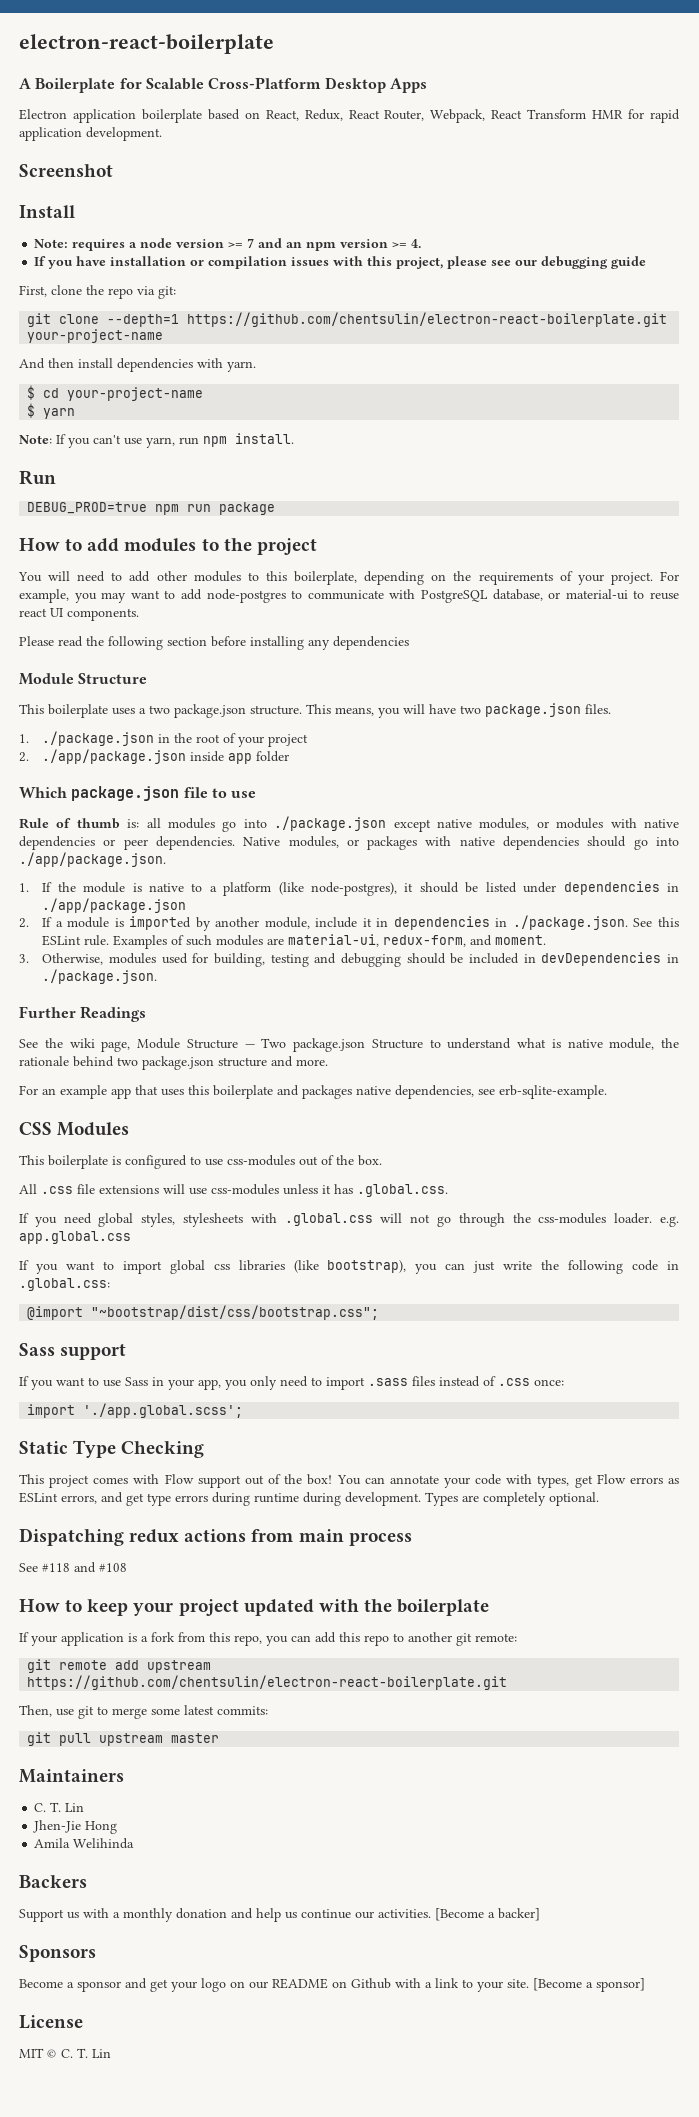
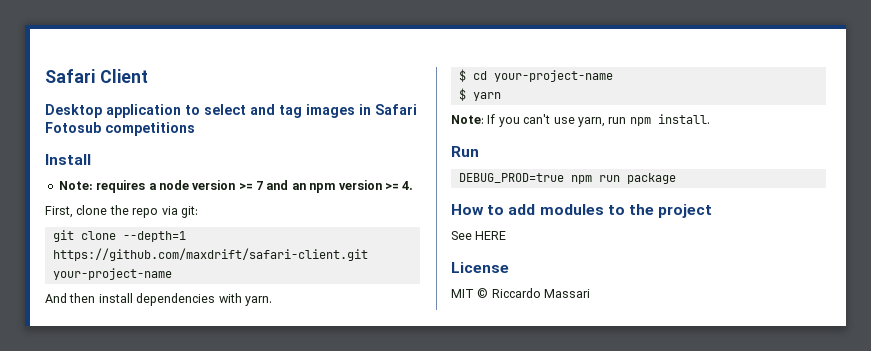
- electron-react-boilerplate
- A Boilerplate for Scalable Cross-Platform Desktop Apps
- Electron application boilerplate based on React, Redux, React Router, Webpack, React Transform HMR for rapid application development.
- Screenshot
+ Safari Client
+ Desktop application to select and tag images in Safari Fotosub competitions
- If you have installation or compilation issues with this project, please see our debugging guide
- git clone --depth=1 https://github.com/chentsulin/electron-react-boilerplate.git your-project-name
+ git clone --depth=1 https://github.com/maxdrift/safari-client.git your-project-name
- You will need to add other modules to this boilerplate, depending on the requirements of your project. For example, you may want to add node-postgres to communicate with PostgreSQL database, or material-ui to reuse react UI components.
- Please read the following section before installing any dependencies
- Module Structure
- This boilerplate uses a two package.json structure. This means, you will have two package.json files.
- 1. ./package.json in the root of your project
- 2. ./app/package.json inside app folder
- Which package.json file to use
- Rule of thumb is: all modules go into ./package.json except native modules, or modules with native dependencies or peer dependencies. Native modules, or packages with native dependencies should go into ./app/package.json.
- 1. If the module is native to a platform (like node-postgres), it should be listed under dependencies in ./app/package.json
- 2. If a module is imported by another module, include it in dependencies in ./package.json. See this ESLint rule. Examples of such modules are material-ui, redux-form, and moment.
- 3. Otherwise, modules used for building, testing and debugging should be included in devDependencies in ./package.json.
- Further Readings
- See the wiki page, Module Structure — Two package.json Structure to understand what is native module, the rationale behind two package.json structure and more.
- For an example app that uses this boilerplate and packages native dependencies, see erb-sqlite-example.
- CSS Modules
- This boilerplate is configured to use css-modules out of the box.
- All .css file extensions will use css-modules unless it has .global.css.
- If you need global styles, stylesheets with .global.css will not go through the css-modules loader. e.g. app.global.css
- If you want to import global css libraries (like bootstrap), you can just write the following code in .global.css:
- @import "~bootstrap/dist/css/bootstrap.css";
- Sass support
- If you want to use Sass in your app, you only need to import .sass files instead of .css once:
- import './app.global.scss';
- Static Type Checking
- This project comes with Flow support out of the box! You can annotate your code with types, get Flow errors as ESLint errors, and get type errors during runtime during development. Types are completely optional.
- Dispatching redux actions from main process
- See #118 and #108
- How to keep your project updated with the boilerplate
- If your application is a fork from this repo, you can add this repo to another git remote:
- git remote add upstream https://github.com/chentsulin/electron-react-boilerplate.git
- Then, use git to merge some latest commits:
- git pull upstream master
- Maintainers
- C. T. Lin
- Jhen-Jie Hong
- Amila Welihinda
- Backers
- Support us with a monthly donation and help us continue our activities. [Become a backer]
- Sponsors
- Become a sponsor and get your logo on our README on Github with a link to your site. [Become a sponsor]
+ See HERE
- MIT © C. T. Lin
+ MIT © Riccardo Massari

